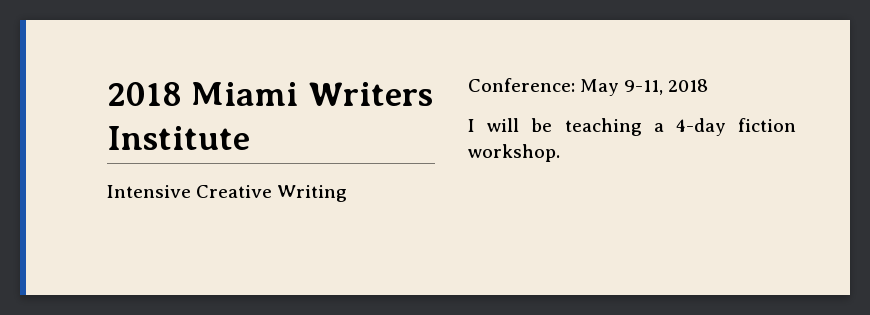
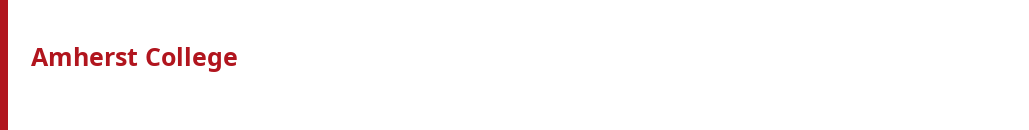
- 2018 Miami Writers Institute
- Intensive Creative Writing Conference: May 9-11, 2018
- I will be teaching a 4-day fiction workshop.
+ Amherst College

